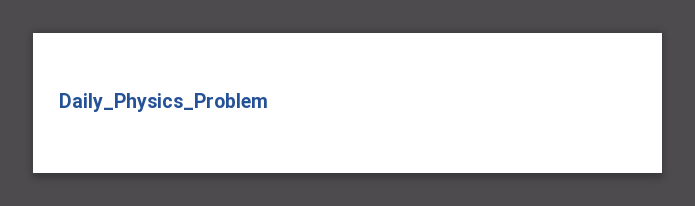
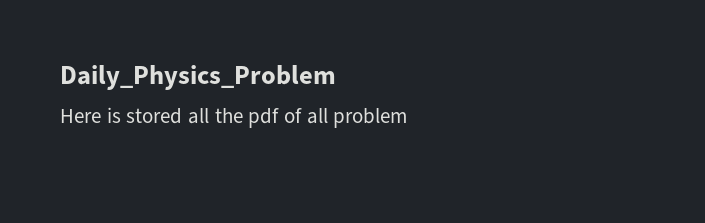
+ Here is stored all the pdf of all problem

